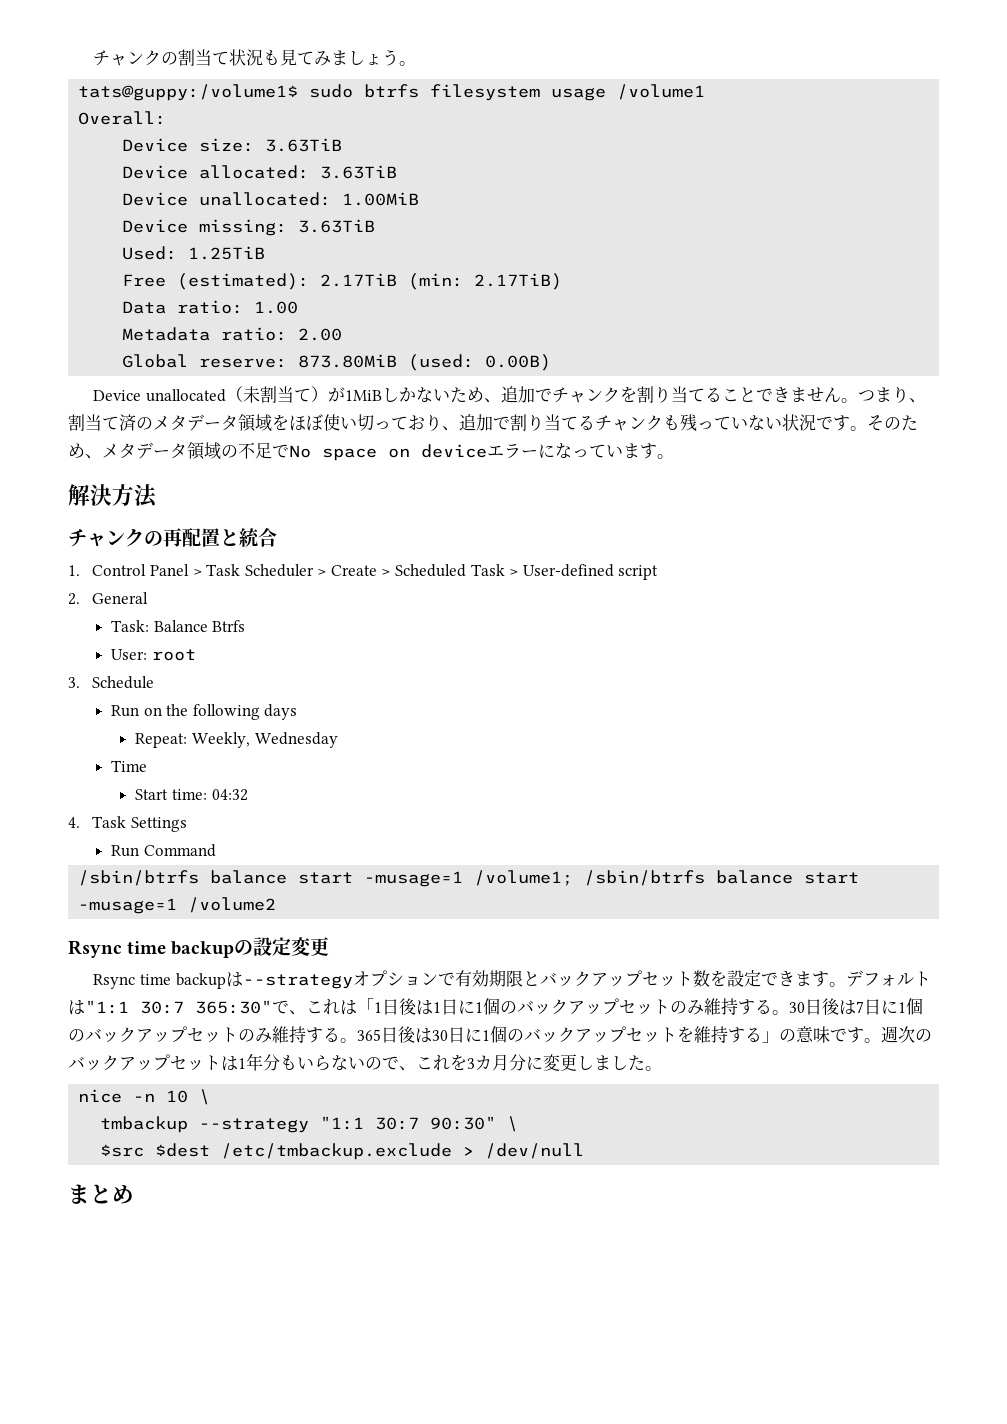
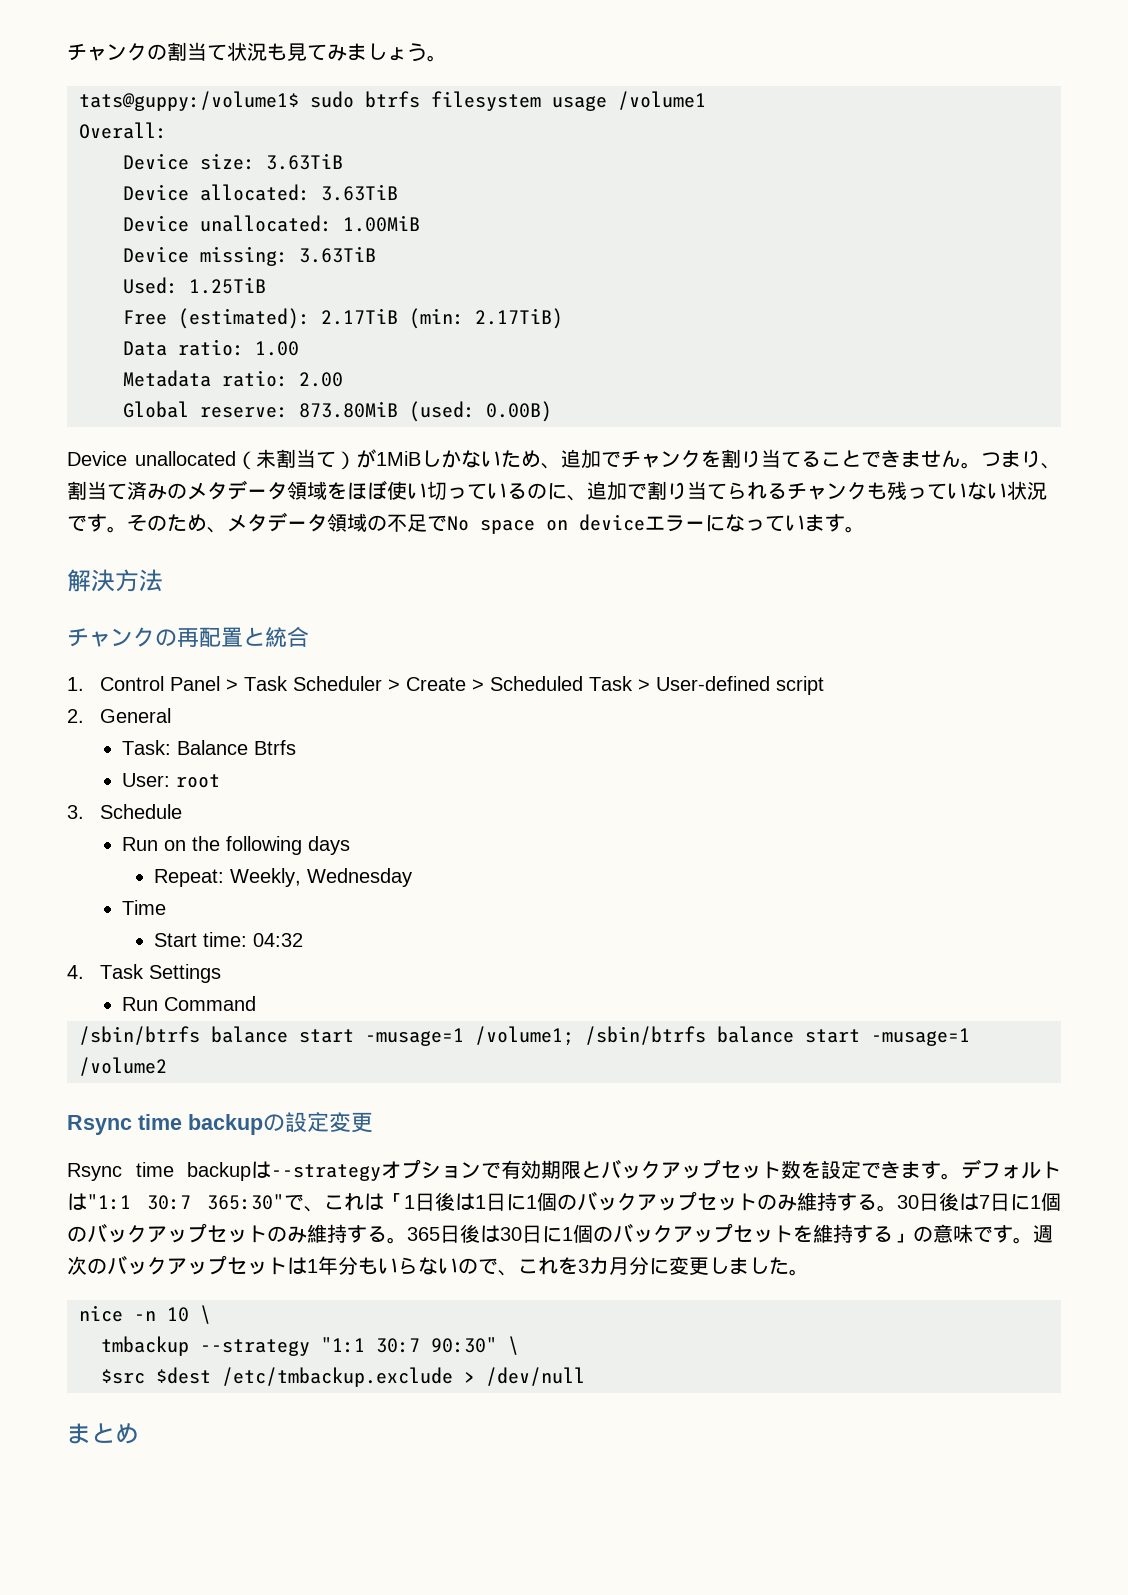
- つまり、割当て済のメタデータ領域をほぼ使い切っており、追加で割り当てるチャンクも残っていない状況です。
+ つまり、割当て済みのメタデータ領域をほぼ使い切っているのに、追加で割り当てられるチャンクも残っていない状況です。

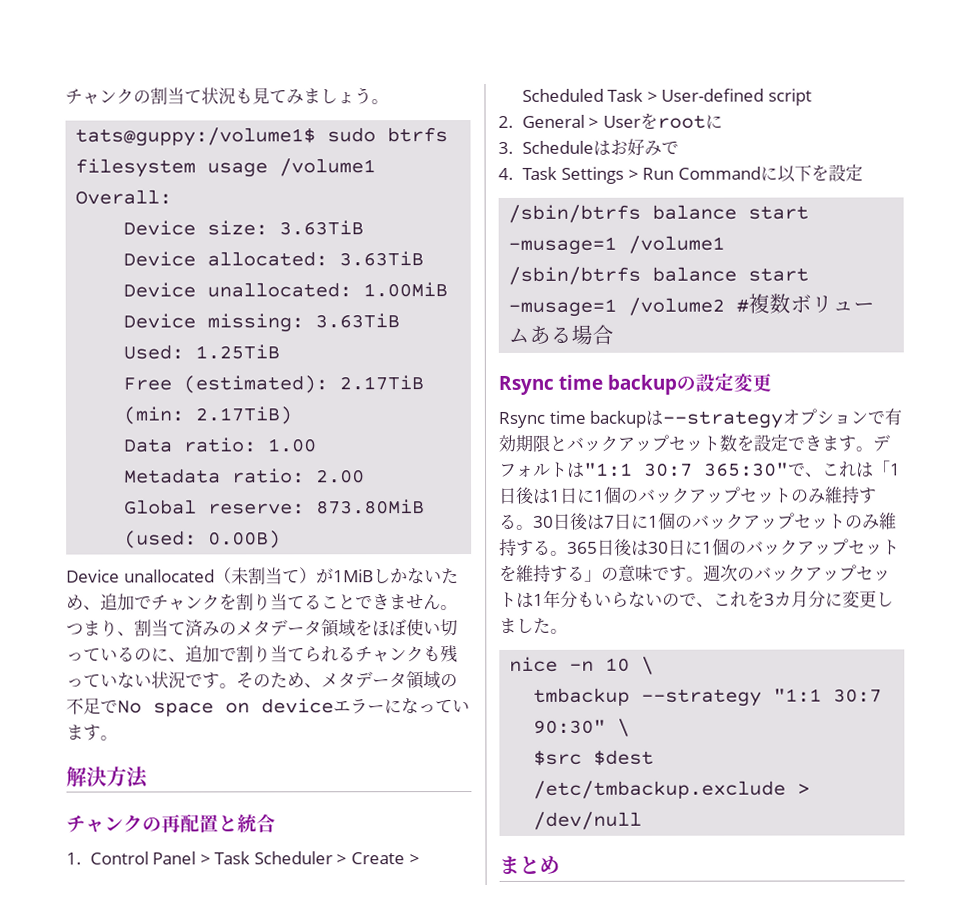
- 2. General
- Task: Balance Btrfs
- User: root
+ 2. General > Userをrootに
- 3. Schedule
- Run on the following days
- Repeat: Weekly, Wednesday
- Time
- Start time: 04:32
+ 3. Scheduleはお好みで
- 4. Task Settings
- Run Command
- /sbin/btrfs balance start -musage=1 /volume1; /sbin/btrfs balance start -musage=1 /volume2
+ 4. Task Settings > Run Commandに以下を設定
+ /sbin/btrfs balance start -musage=1 /volume1
+ /sbin/btrfs balance start -musage=1 /volume2 #複数ボリュームある場合

